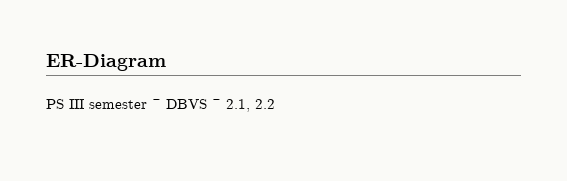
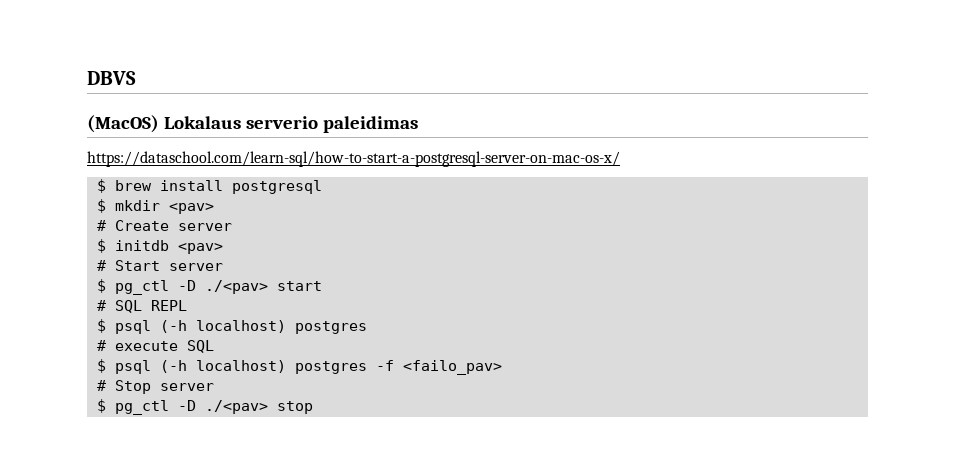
- ER-Diagram
- PS III semester ~ DBVS ~ 2.1, 2.2
+ DBVS
+ (MacOS) Lokalaus serverio paleidimas
+ https://dataschool.com/learn-sql/how-to-start-a-postgresql-server-on-mac-os-x/
+ $ brew install postgresql
+ $ mkdir <pav>
+ # Create server
+ $ initdb <pav>
+ # Start server
+ $ pg_ctl -D ./<pav> start
+ # SQL REPL
+ $ psql (-h localhost) postgres
+ # execute SQL
+ $ psql (-h localhost) postgres -f <failo_pav>
+ # Stop server
+ $ pg_ctl -D ./<pav> stop

